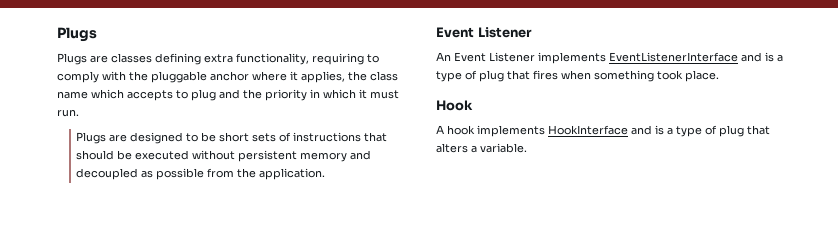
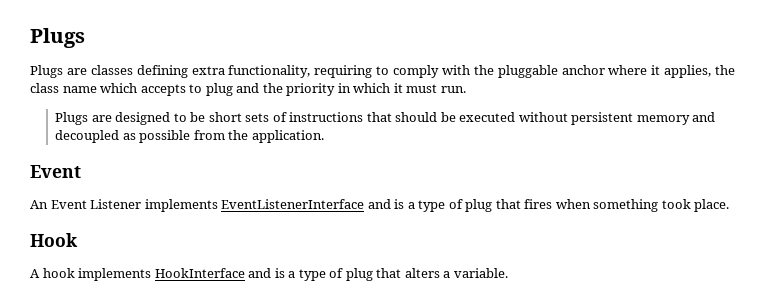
  Plugs are designed to be short sets of instructions that should be executed without persistent memory and decoupled as possible from the application.
- Event Listener
+ Event

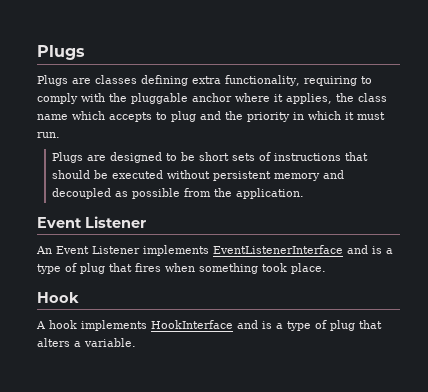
  Plugs are designed to be short sets of instructions that should be executed without persistent memory and decoupled as possible from the application.
- Event
+ Event Listener

